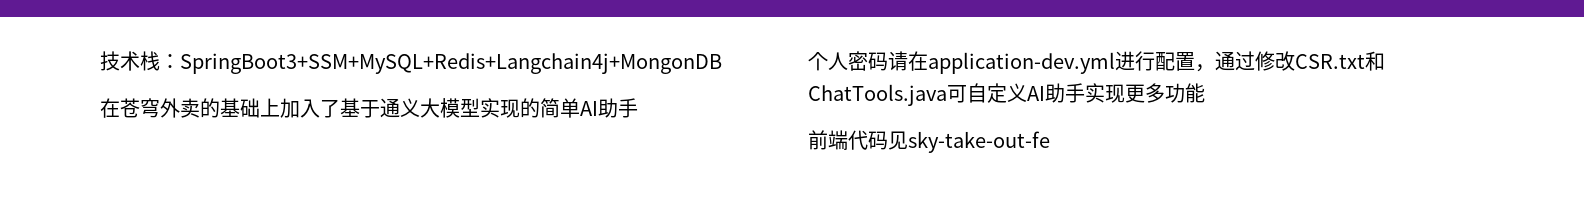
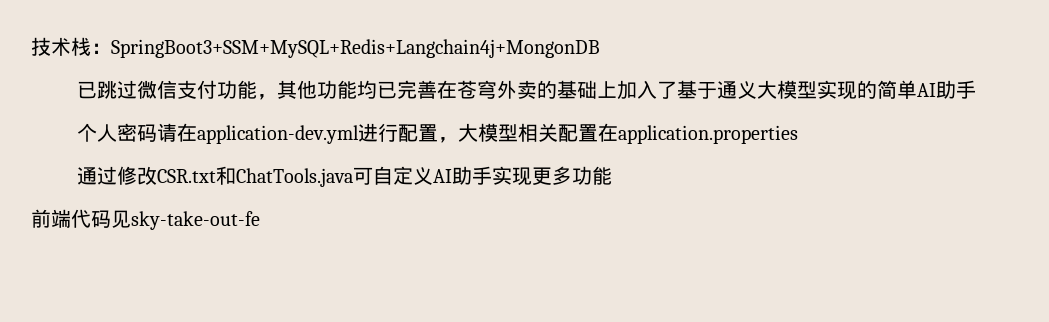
- 在苍穹外卖的基础上加入了基于通义大模型实现的简单AI助手
+ 已跳过微信支付功能，其他功能均已完善在苍穹外卖的基础上加入了基于通义大模型实现的简单AI助手
- 个人密码请在application-dev.yml进行配置，通过修改CSR.txt和ChatTools.java可自定义AI助手实现更多功能
+ 个人密码请在application-dev.yml进行配置，大模型相关配置在application.properties
+ 通过修改CSR.txt和ChatTools.java可自定义AI助手实现更多功能

